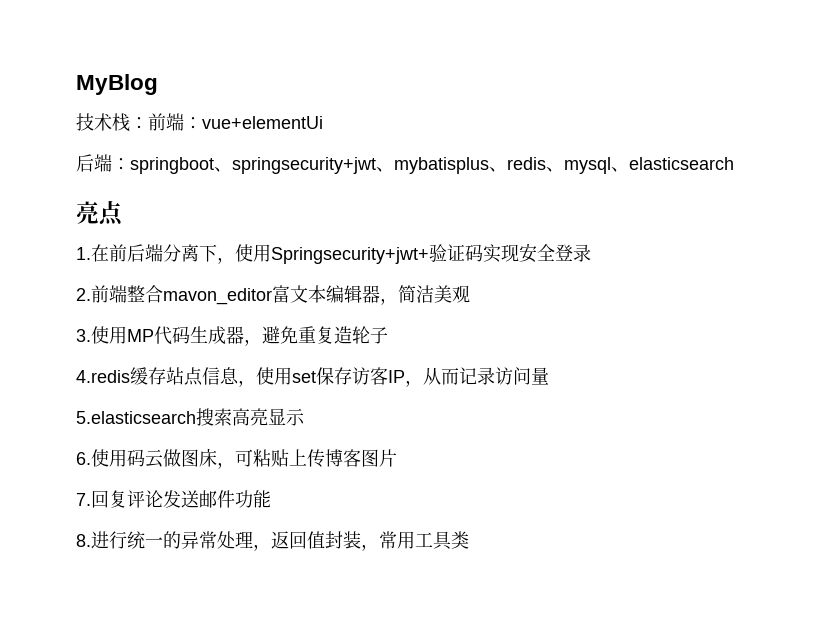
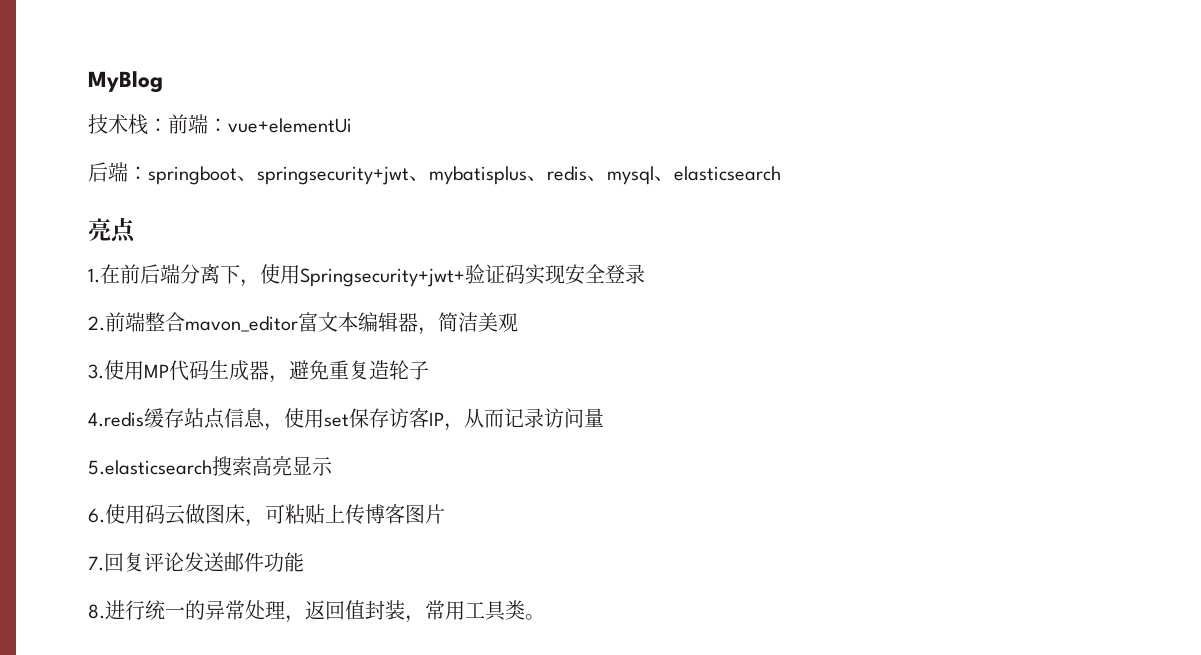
- 8.进行统一的异常处理，返回值封装，常用工具类
+ 8.进行统一的异常处理，返回值封装，常用工具类。

